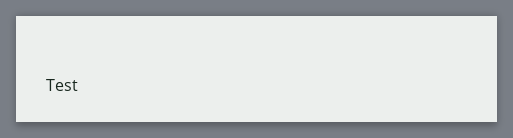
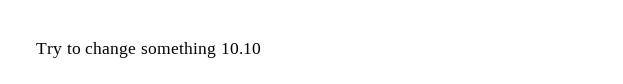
- Test
+ Try to change something 10.10

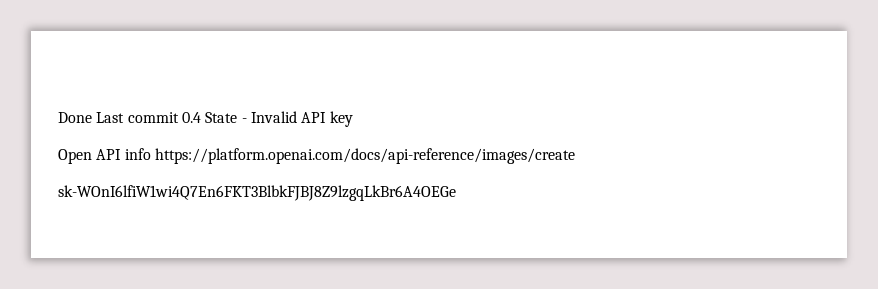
- Try to change something 10.10
+ Done Last commit 0.4 State - Invalid API key
+ Open API info https://platform.openai.com/docs/api-reference/images/create
+ 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

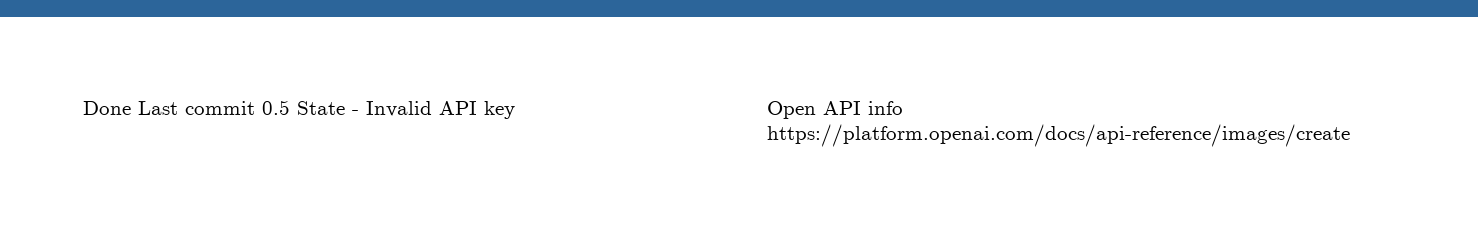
- Done Last commit 0.4 State - Invalid API key
+ Done Last commit 0.5 State - Invalid API key
- 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

